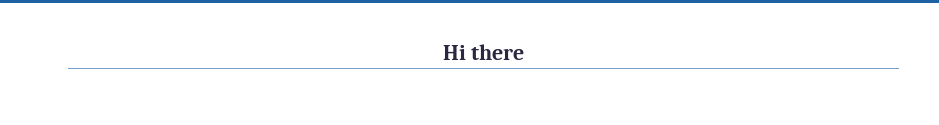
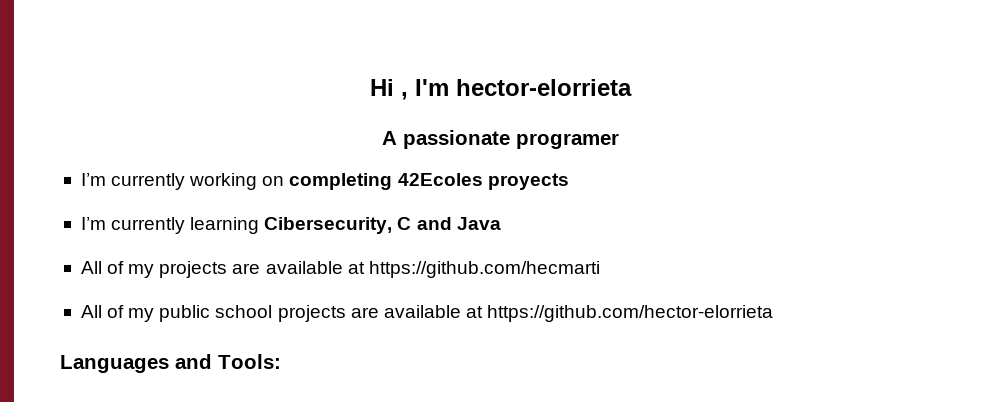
- Hi there
+ Hi , I'm hector-elorrieta
+ A passionate programer
+ I’m currently working on completing 42Ecoles proyects
+ I’m currently learning Cibersecurity, C and Java
+ All of my projects are available at https://github.com/hecmarti
+ All of my public school projects are available at https://github.com/hector-elorrieta
+ Languages and Tools:

